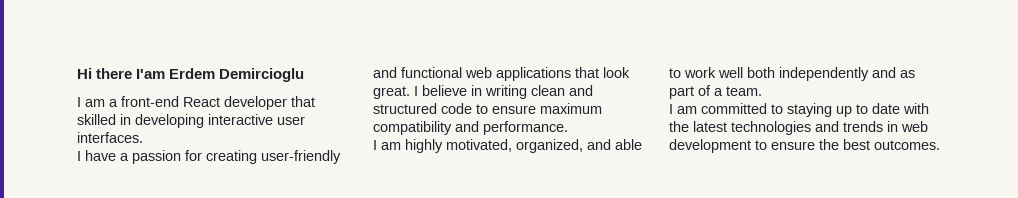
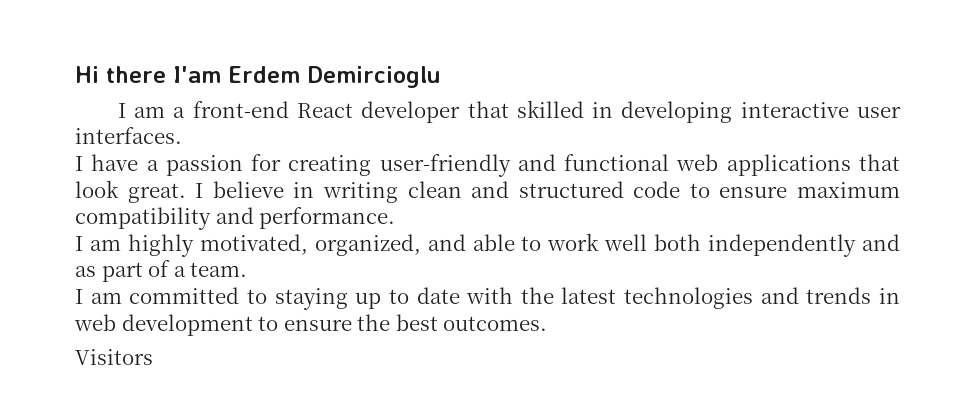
+ Visitors

